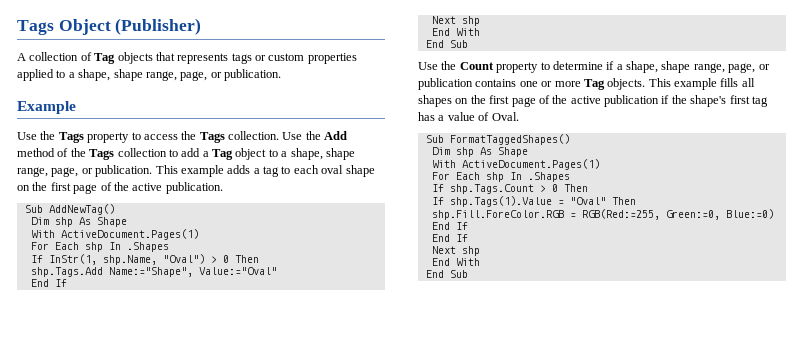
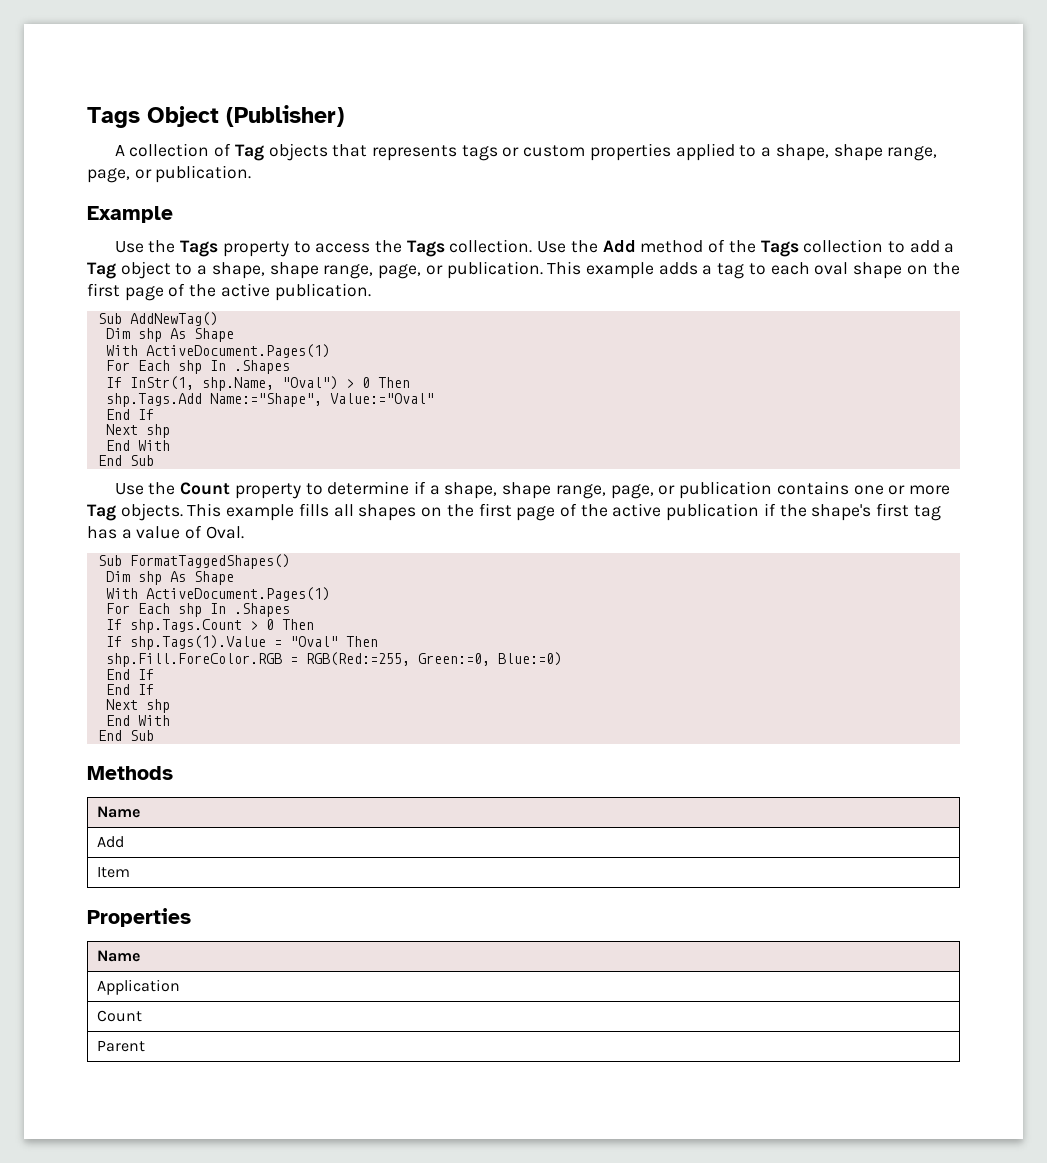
+ Methods
+ Name
+ Add
+ Item
+ Properties
+ Name
+ Application
+ Count
+ Parent

